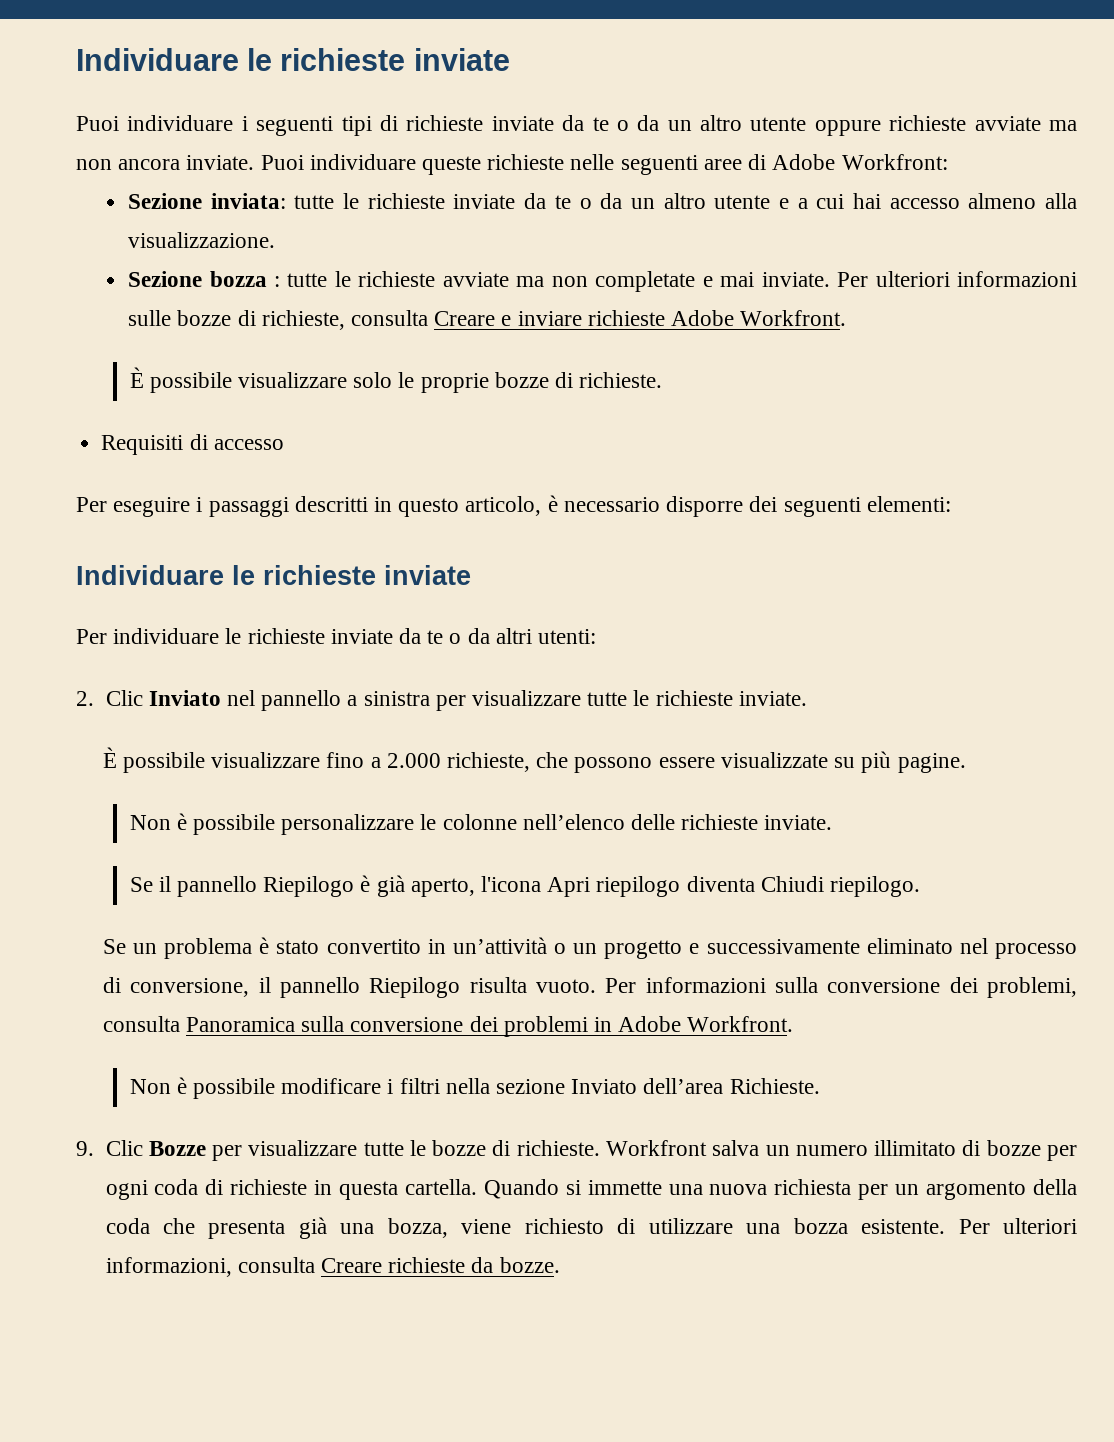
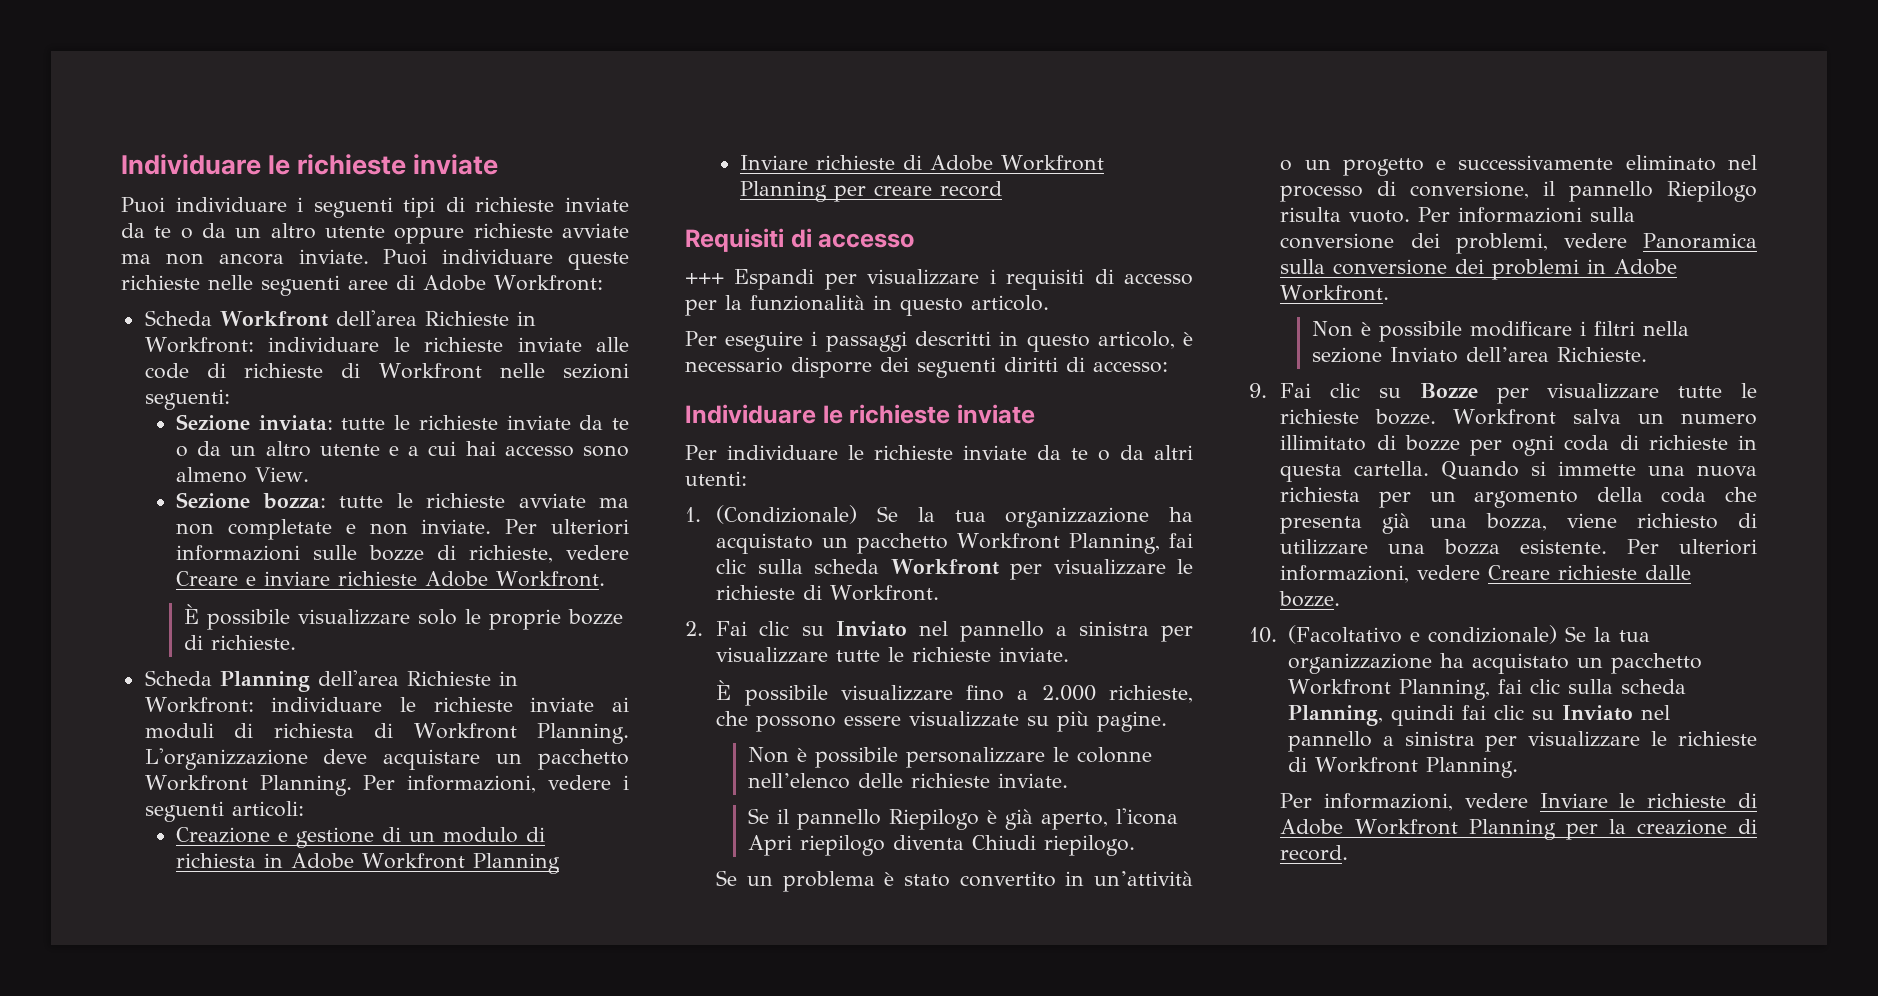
+ Scheda Workfront dell'area Richieste in Workfront: individuare le richieste inviate alle code di richieste di Workfront nelle sezioni seguenti:
- Sezione inviata: tutte le richieste inviate da te o da un altro utente e a cui hai accesso almeno alla visualizzazione.
- Sezione bozza : tutte le richieste avviate ma non completate e mai inviate.
+ Sezione inviata: tutte le richieste inviate da te o da un altro utente e a cui hai accesso sono almeno View.
+ Sezione bozza: tutte le richieste avviate ma non completate e non inviate.
- Per ulteriori informazioni sulle bozze di richieste, consulta Creare e inviare richieste Adobe Workfront.
+ Per ulteriori informazioni sulle bozze di richieste, vedere Creare e inviare richieste Adobe Workfront.
+ Scheda Planning dell'area Richieste in Workfront: individuare le richieste inviate ai moduli di richiesta di Workfront Planning. L'organizzazione deve acquistare un pacchetto Workfront Planning. Per informazioni, vedere i seguenti articoli:
+ Creazione e gestione di un modulo di richiesta in Adobe Workfront Planning
+ Inviare richieste di Adobe Workfront Planning per creare record
  Requisiti di accesso
+ +++ Espandi per visualizzare i requisiti di accesso per la funzionalità in questo articolo.
- Per eseguire i passaggi descritti in questo articolo, è necessario disporre dei seguenti elementi:
+ Per eseguire i passaggi descritti in questo articolo, è necessario disporre dei seguenti diritti di accesso:
- 2. Clic Inviato nel pannello a sinistra per visualizzare tutte le richieste inviate.
+ 1. (Condizionale) Se la tua organizzazione ha acquistato un pacchetto Workfront Planning, fai clic sulla scheda Workfront per visualizzare le richieste di Workfront.
+ 2. Fai clic su Inviato nel pannello a sinistra per visualizzare tutte le richieste inviate.
- Per informazioni sulla conversione dei problemi, consulta Panoramica sulla conversione dei problemi in Adobe Workfront.
+ Per informazioni sulla conversione dei problemi, vedere Panoramica sulla conversione dei problemi in Adobe Workfront.
- 9. Clic Bozze per visualizzare tutte le bozze di richieste.
+ 9. Fai clic su Bozze per visualizzare tutte le richieste bozze.
- Per ulteriori informazioni, consulta Creare richieste da bozze.
+ Per ulteriori informazioni, vedere Creare richieste dalle bozze.
+ 10. (Facoltativo e condizionale) Se la tua organizzazione ha acquistato un pacchetto Workfront Planning, fai clic sulla scheda Planning, quindi fai clic su Inviato nel pannello a sinistra per visualizzare le richieste di Workfront Planning.
+ Per informazioni, vedere Inviare le richieste di Adobe Workfront Planning per la creazione di record.

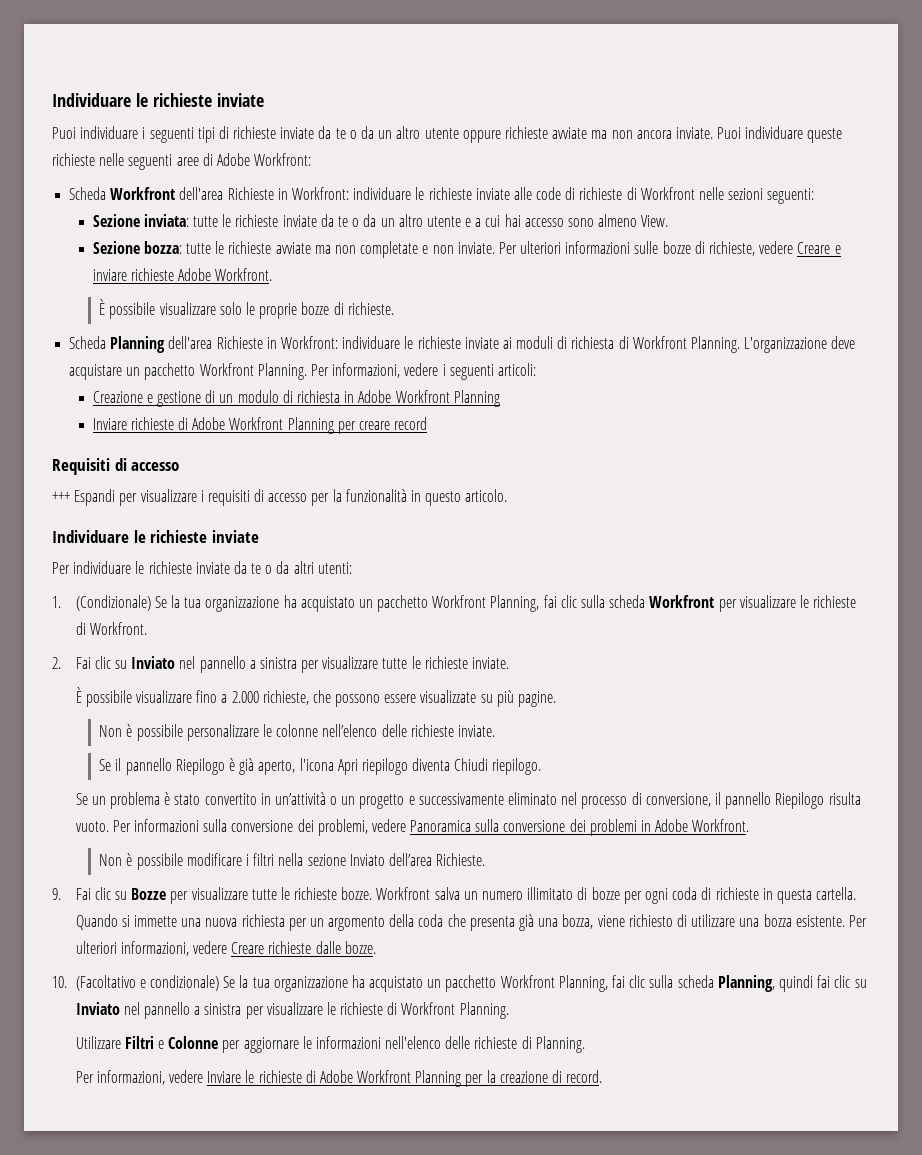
- Per eseguire i passaggi descritti in questo articolo, è necessario disporre dei seguenti diritti di accesso:
+ Utilizzare Filtri e Colonne per aggiornare le informazioni nell'elenco delle richieste di Planning.

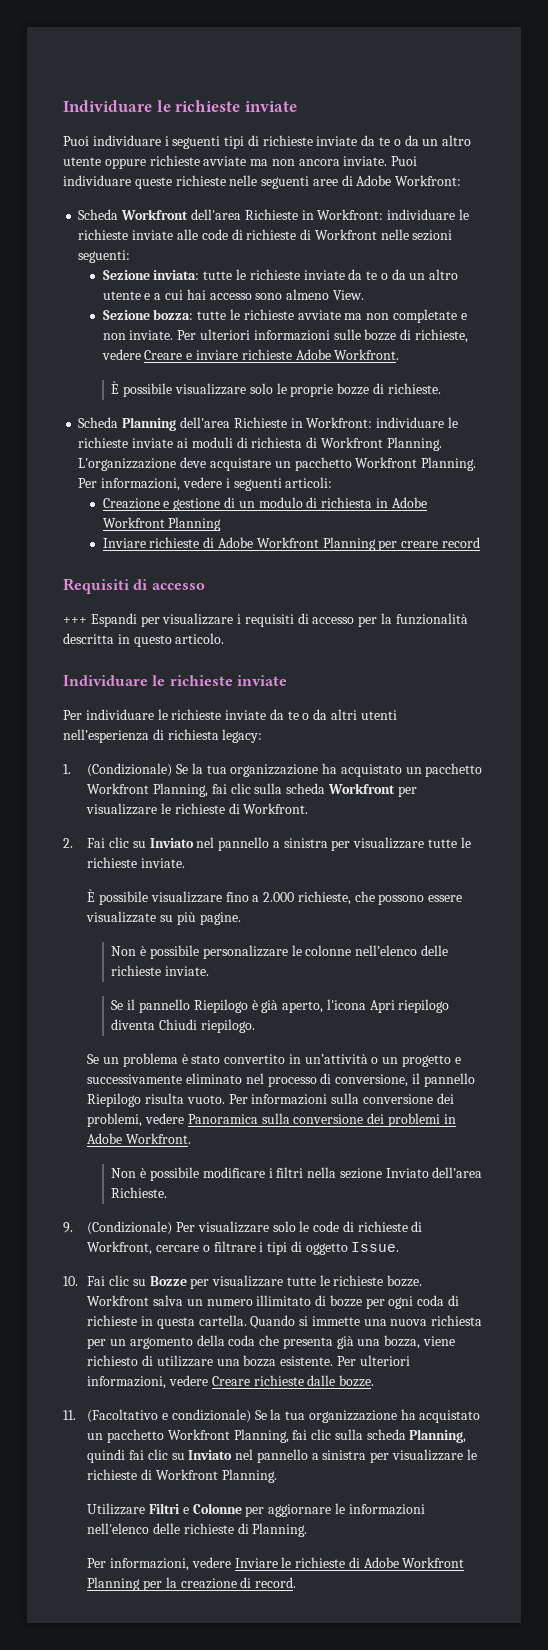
- +++ Espandi per visualizzare i requisiti di accesso per la funzionalità in questo articolo.
+ +++ Espandi per visualizzare i requisiti di accesso per la funzionalità descritta in questo articolo.
- Per individuare le richieste inviate da te o da altri utenti:
+ Per individuare le richieste inviate da te o da altri utenti nell’esperienza di richiesta legacy:
- 9. Fai clic su Bozze per visualizzare tutte le richieste bozze.
+ 9. (Condizionale) Per visualizzare solo le code di richieste di Workfront, cercare o filtrare i tipi di oggetto Issue.
+ 10. Fai clic su Bozze per visualizzare tutte le richieste bozze.
- 10. (Facoltativo e condizionale) Se la tua organizzazione ha acquistato un pacchetto Workfront Planning, fai clic sulla scheda Planning, quindi fai clic su Inviato nel pannello a sinistra per visualizzare le richieste di Workfront Planning.
+ 11. (Facoltativo e condizionale) Se la tua organizzazione ha acquistato un pacchetto Workfront Planning, fai clic sulla scheda Planning, quindi fai clic su Inviato nel pannello a sinistra per visualizzare le richieste di Workfront Planning.

